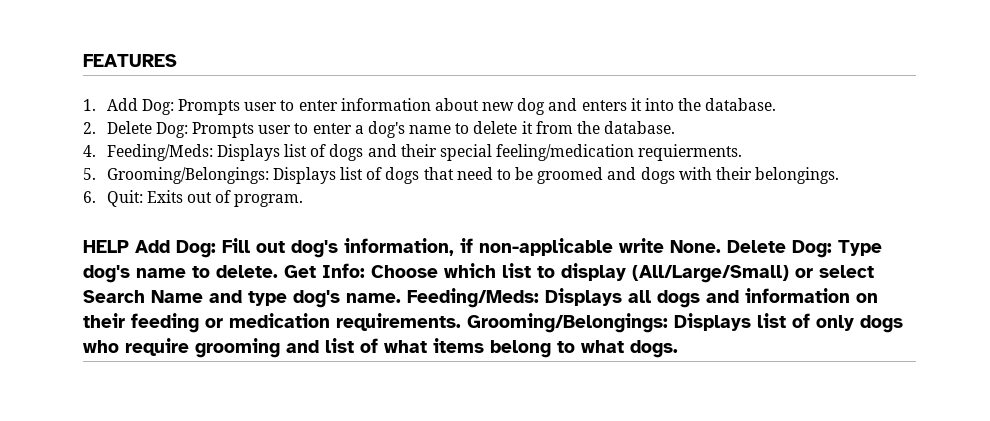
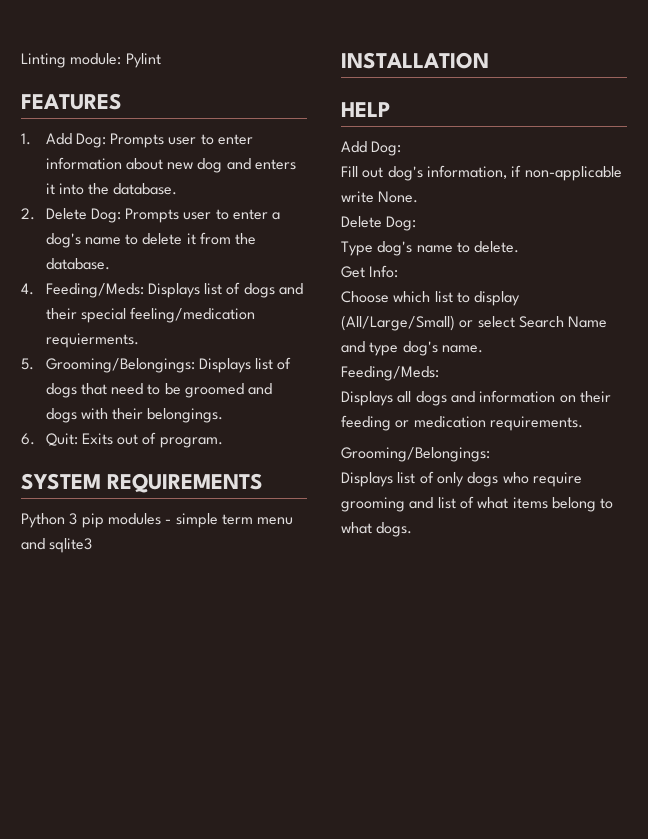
+ Linting module: Pylint
+ SYSTEM REQUIREMENTS
+ Python 3 pip modules - simple term menu and sqlite3
+ INSTALLATION
- HELP Add Dog: Fill out dog's information, if non-applicable write None. Delete Dog: Type dog's name to delete. Get Info: Choose which list to display (All/Large/Small) or select Search Name and type dog's name. Feeding/Meds: Displays all dogs and information on their feeding or medication requirements. Grooming/Belongings: Displays list of only dogs who require grooming and list of what items belong to what dogs.
+ HELP
+ Add Dog:
+ Fill out dog's information, if non-applicable write None.
+ Delete Dog:
+ Type dog's name to delete.
+ Get Info:
+ Choose which list to display (All/Large/Small) or select Search Name and type dog's name.
+ Feeding/Meds:
+ Displays all dogs and information on their feeding or medication requirements.
+ Grooming/Belongings:
+ Displays list of only dogs who require grooming and list of what items belong to what dogs.

